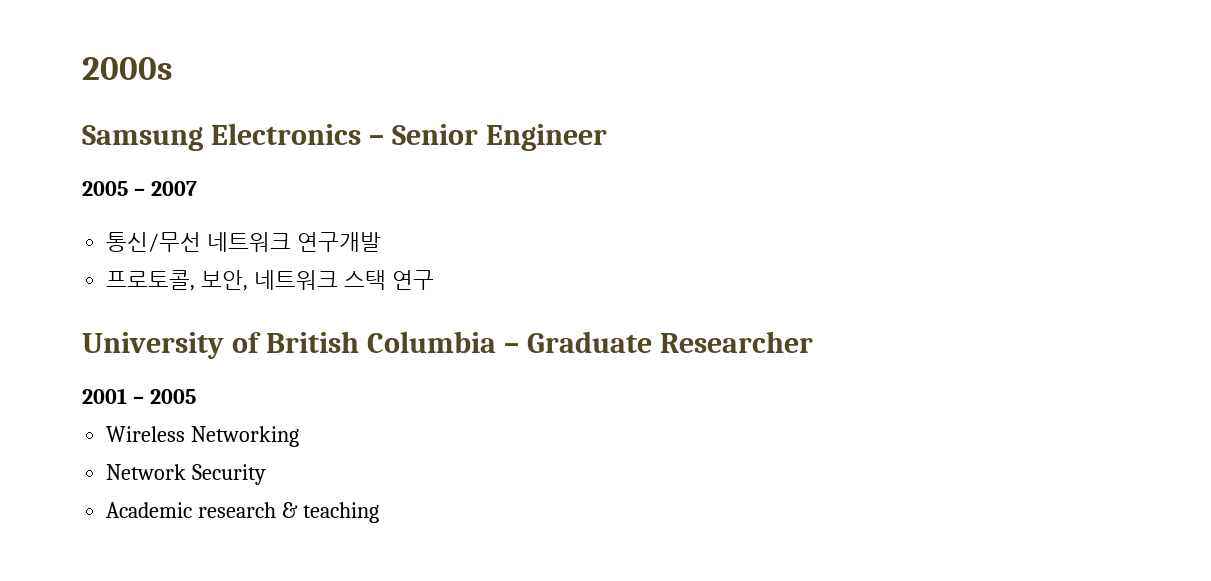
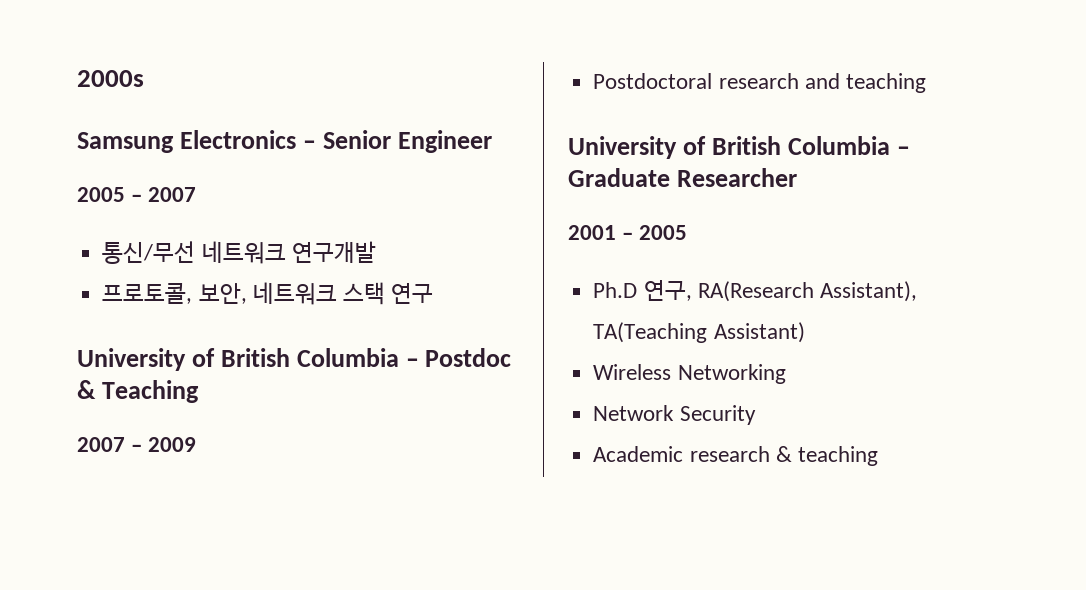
+ University of British Columbia – Postdoc & Teaching
+ 2007 – 2009
+ Postdoctoral research and teaching
+ Ph.D 연구, RA(Research Assistant), TA(Teaching Assistant)

